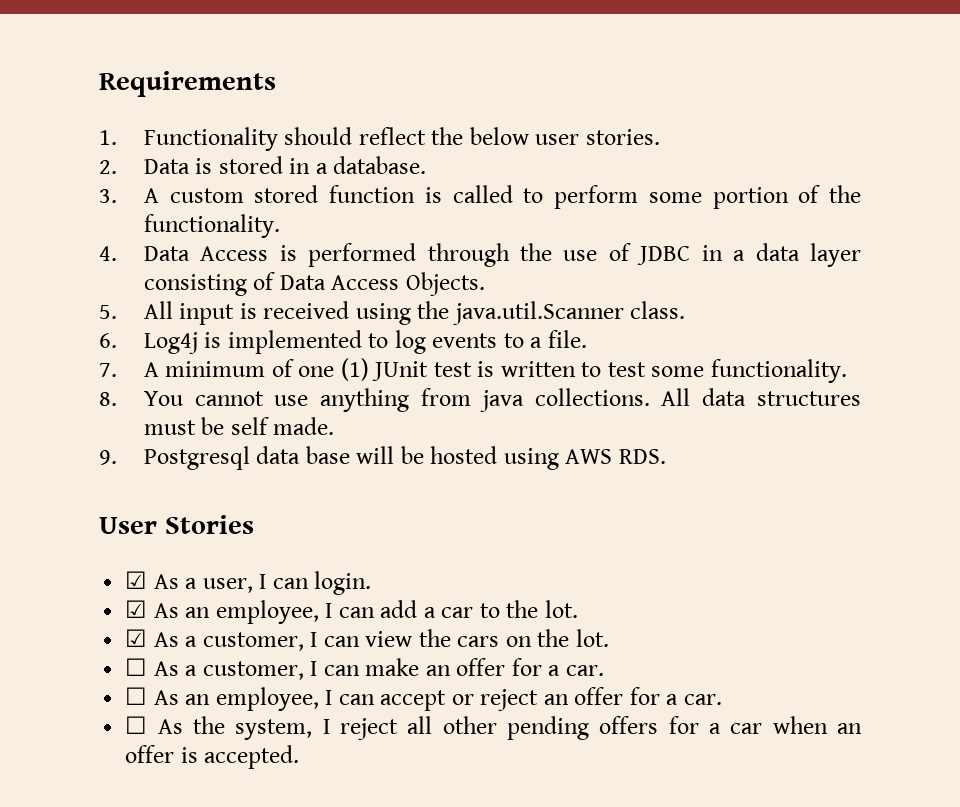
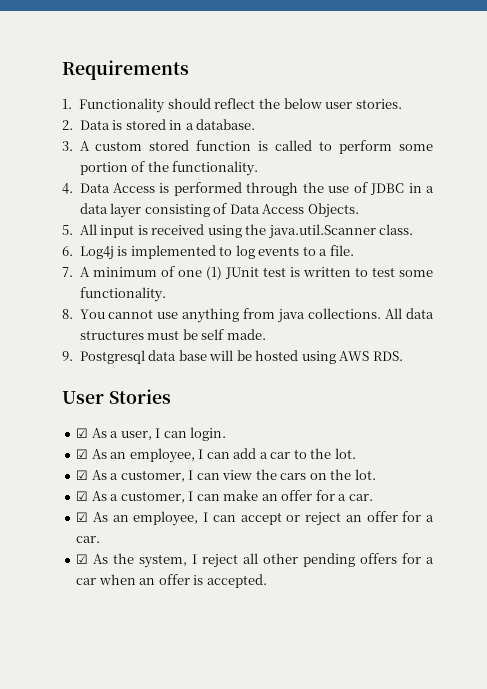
- ☐ As a customer, I can make an offer for a car.
+ ☑ As a customer, I can make an offer for a car.
- ☐ As an employee, I can accept or reject an offer for a car.
+ ☑ As an employee, I can accept or reject an offer for a car.
- ☐ As the system, I reject all other pending offers for a car when an offer is accepted.
+ ☑ As the system, I reject all other pending offers for a car when an offer is accepted.

